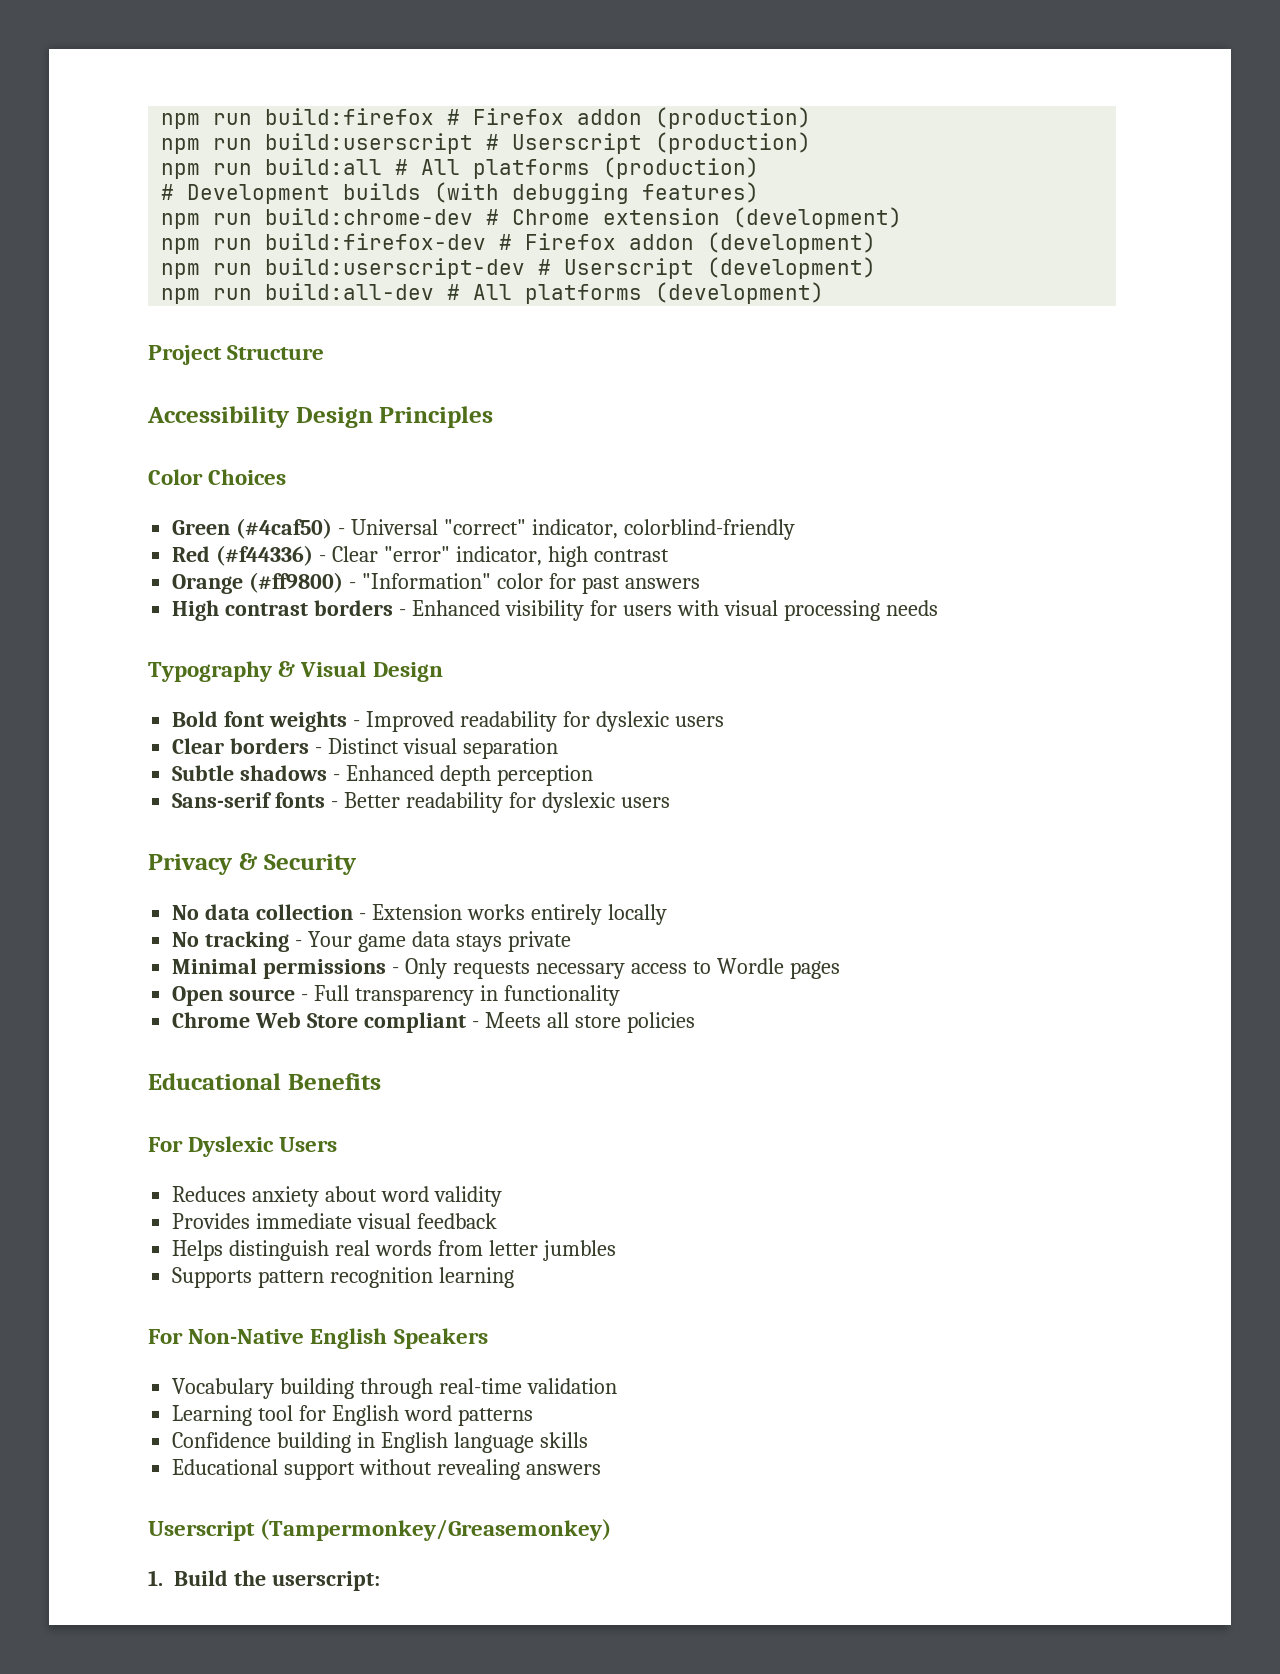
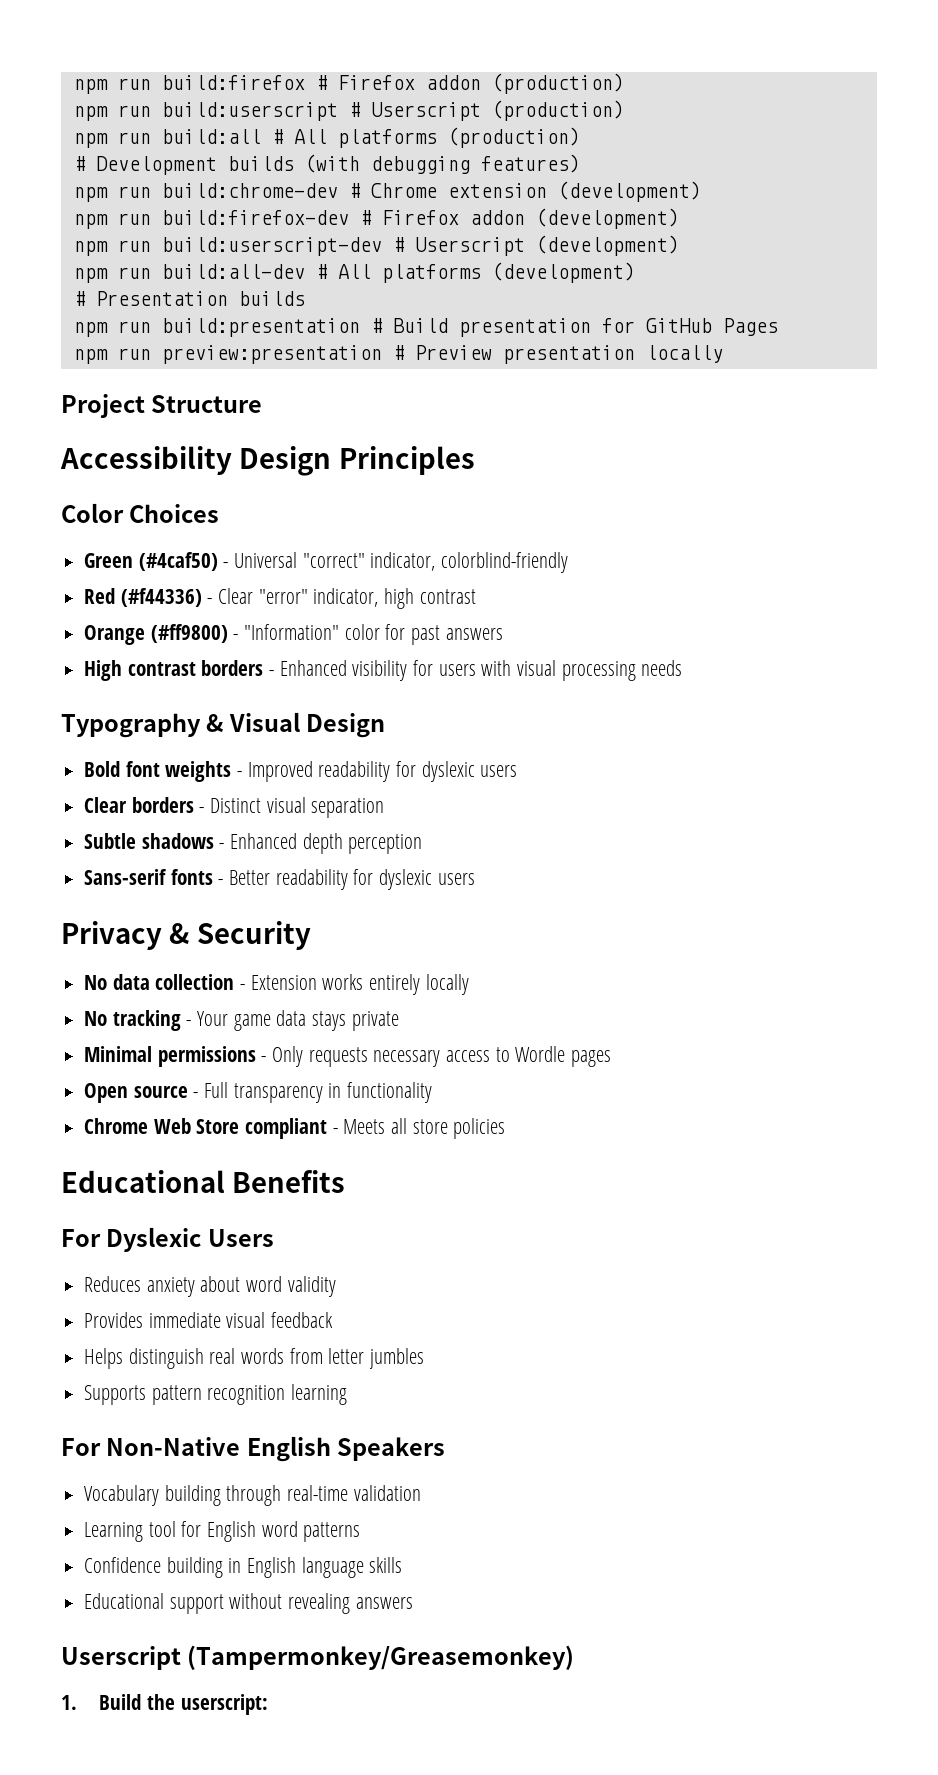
+ # Presentation builds
+ npm run build:presentation # Build presentation for GitHub Pages
+ npm run preview:presentation # Preview presentation locally

